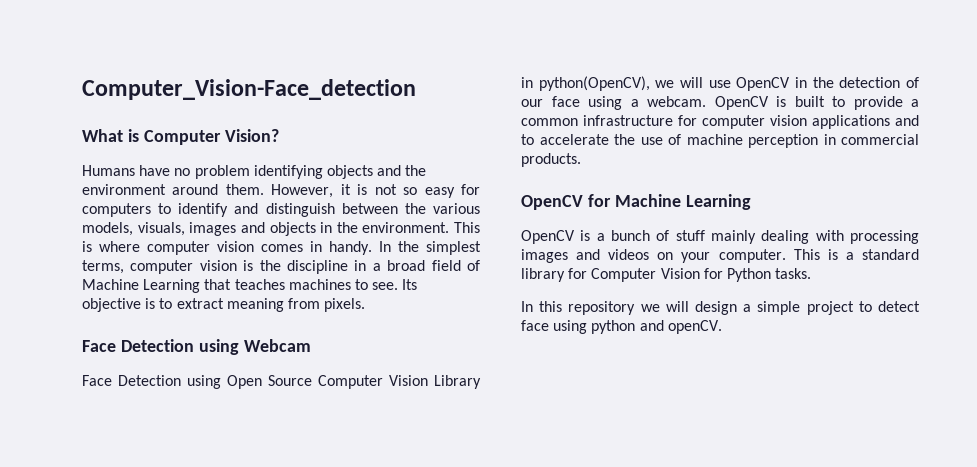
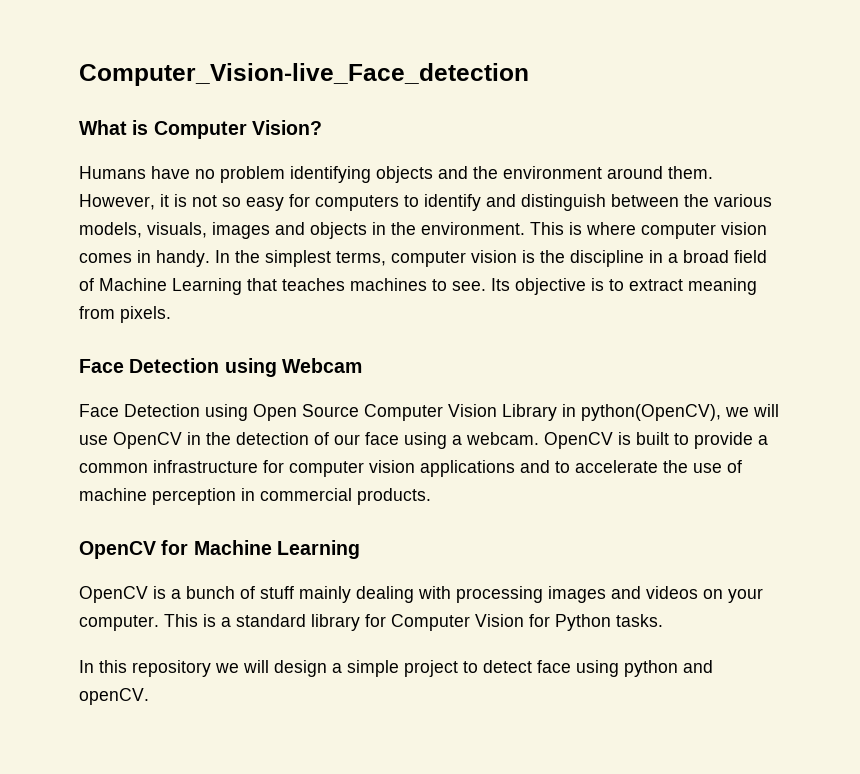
- Computer_Vision-Face_detection
+ Computer_Vision-live_Face_detection

